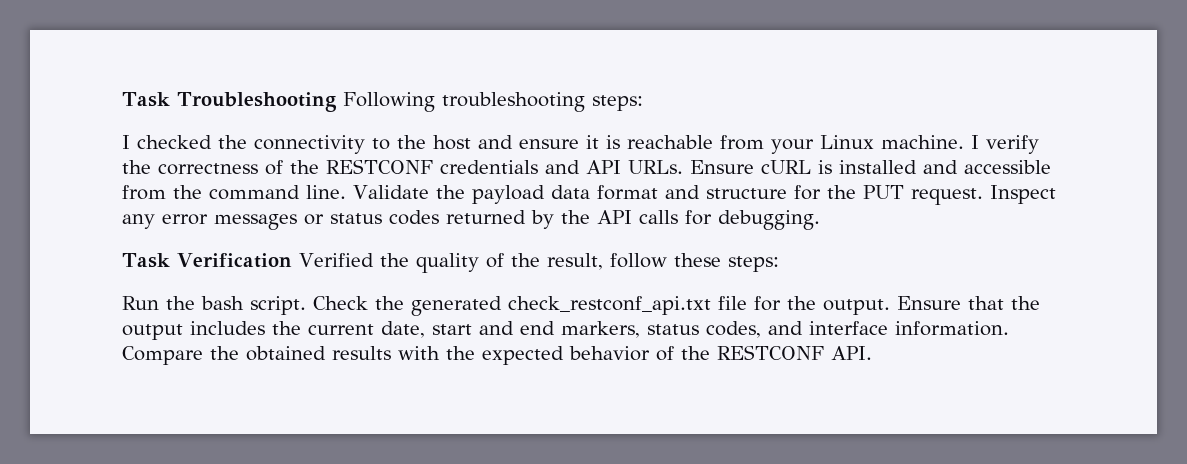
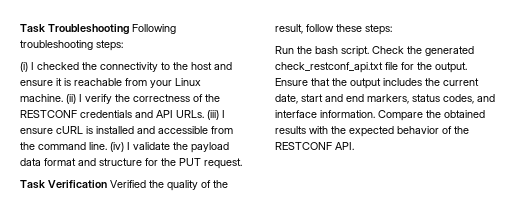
- I checked the connectivity to the host and ensure it is reachable from your Linux machine.
+ (i) I checked the connectivity to the host and ensure it is reachable from your Linux machine.
- I verify the correctness of the RESTCONF credentials and API URLs.
+ (ii) I verify the correctness of the RESTCONF credentials and API URLs.
- Ensure cURL is installed and accessible from the command line.
+ (iii) I ensure cURL is installed and accessible from the command line.
- Validate the payload data format and structure for the PUT request. Inspect any error messages or status codes returned by the API calls for debugging.
+ (iv) I validate the payload data format and structure for the PUT request.

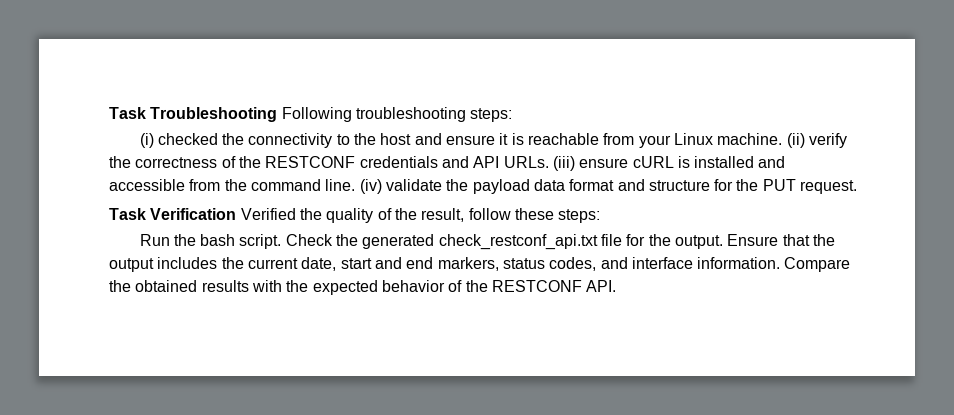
- (i) I checked the connectivity to the host and ensure it is reachable from your Linux machine.
+ (i) checked the connectivity to the host and ensure it is reachable from your Linux machine.
- (ii) I verify the correctness of the RESTCONF credentials and API URLs.
+ (ii) verify the correctness of the RESTCONF credentials and API URLs.
- (iii) I ensure cURL is installed and accessible from the command line.
+ (iii) ensure cURL is installed and accessible from the command line.
- (iv) I validate the payload data format and structure for the PUT request.
+ (iv) validate the payload data format and structure for the PUT request.

